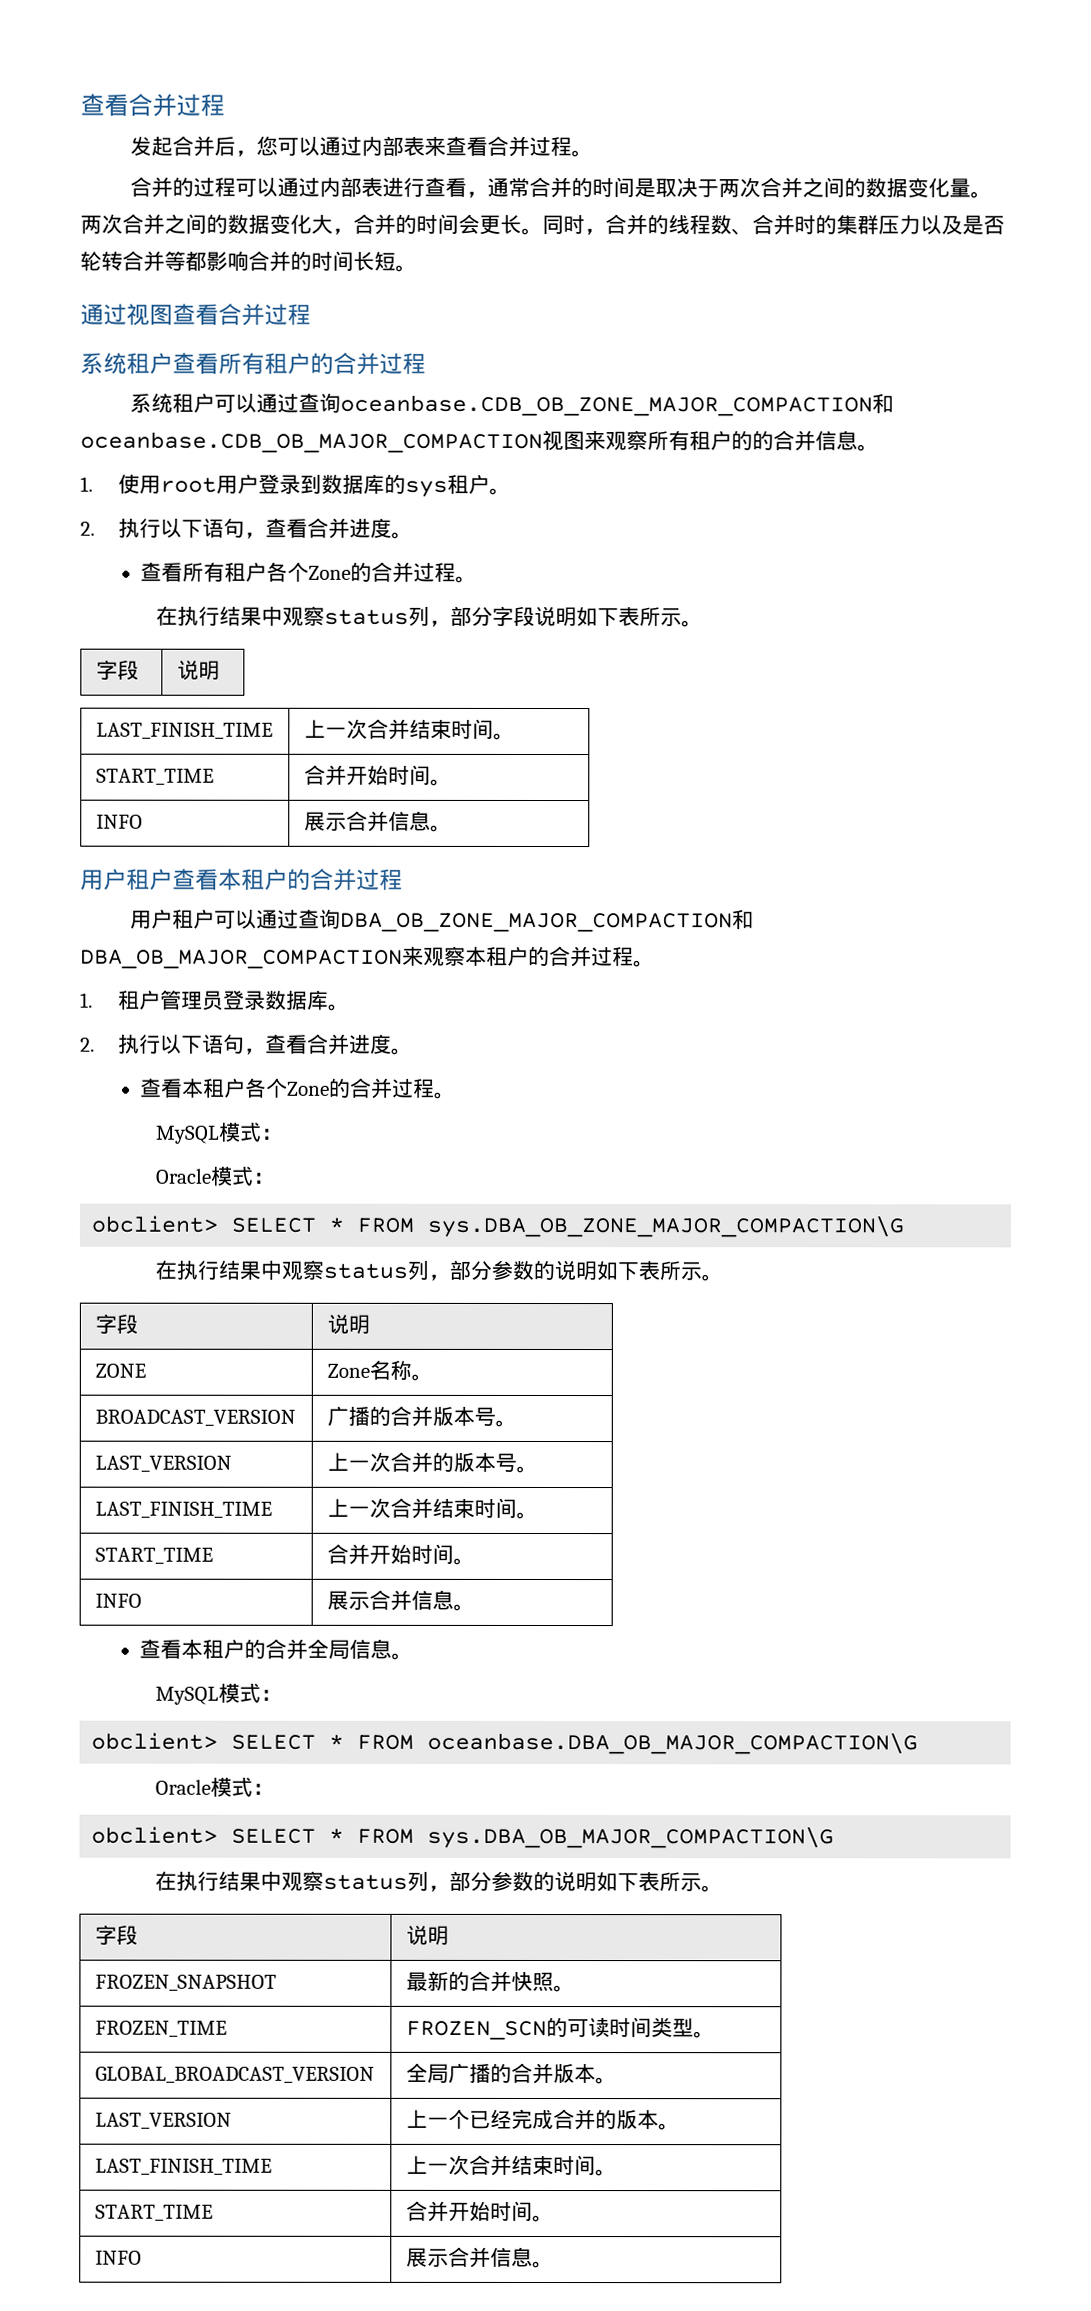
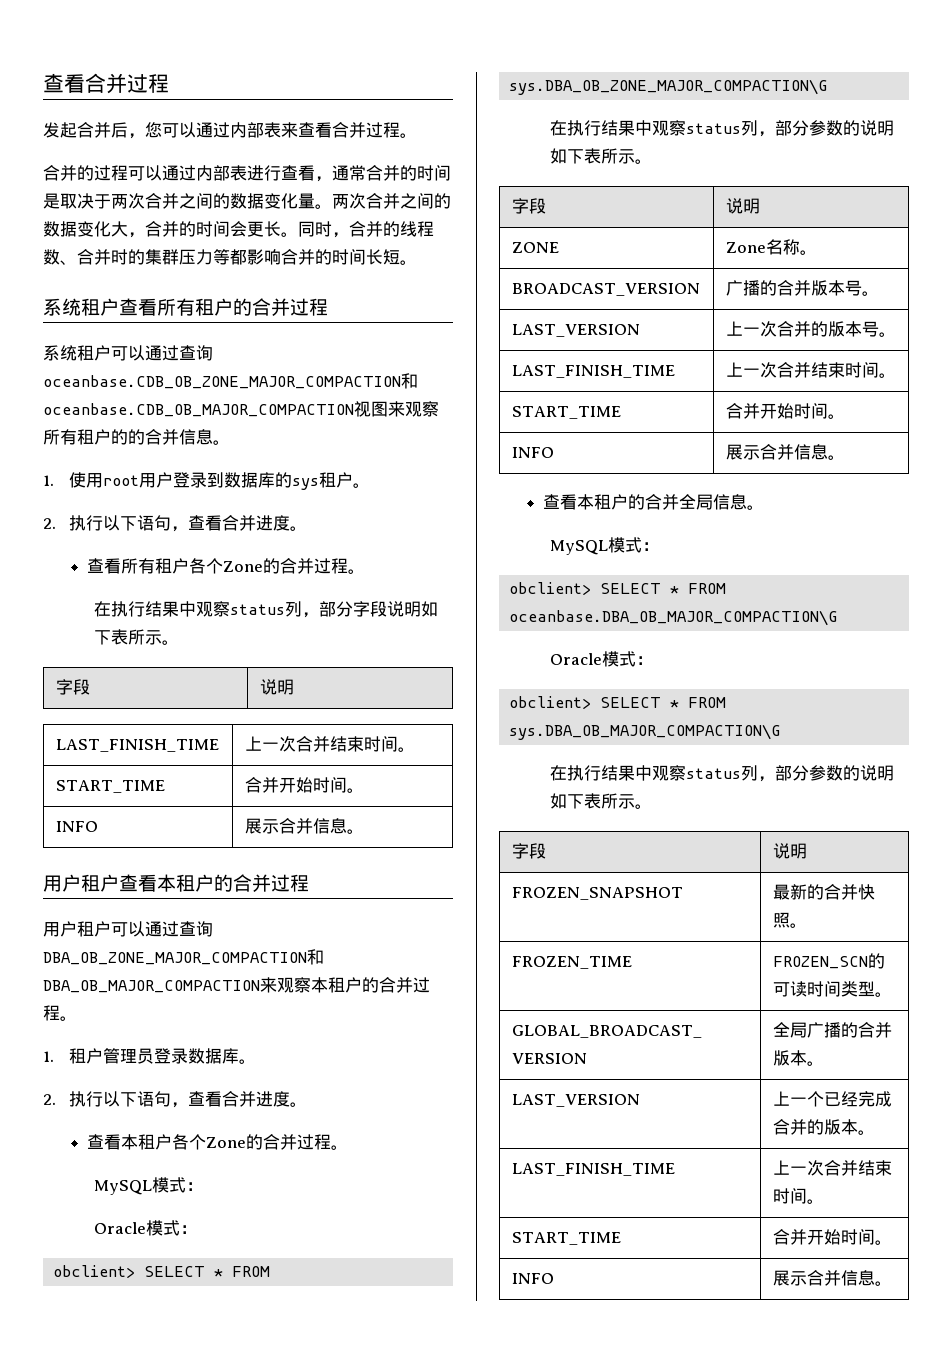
- 同时，合并的线程数、合并时的集群压力以及是否轮转合并等都影响合并的时间长短。
+ 同时，合并的线程数、合并时的集群压力等都影响合并的时间长短。
- 通过视图查看合并过程

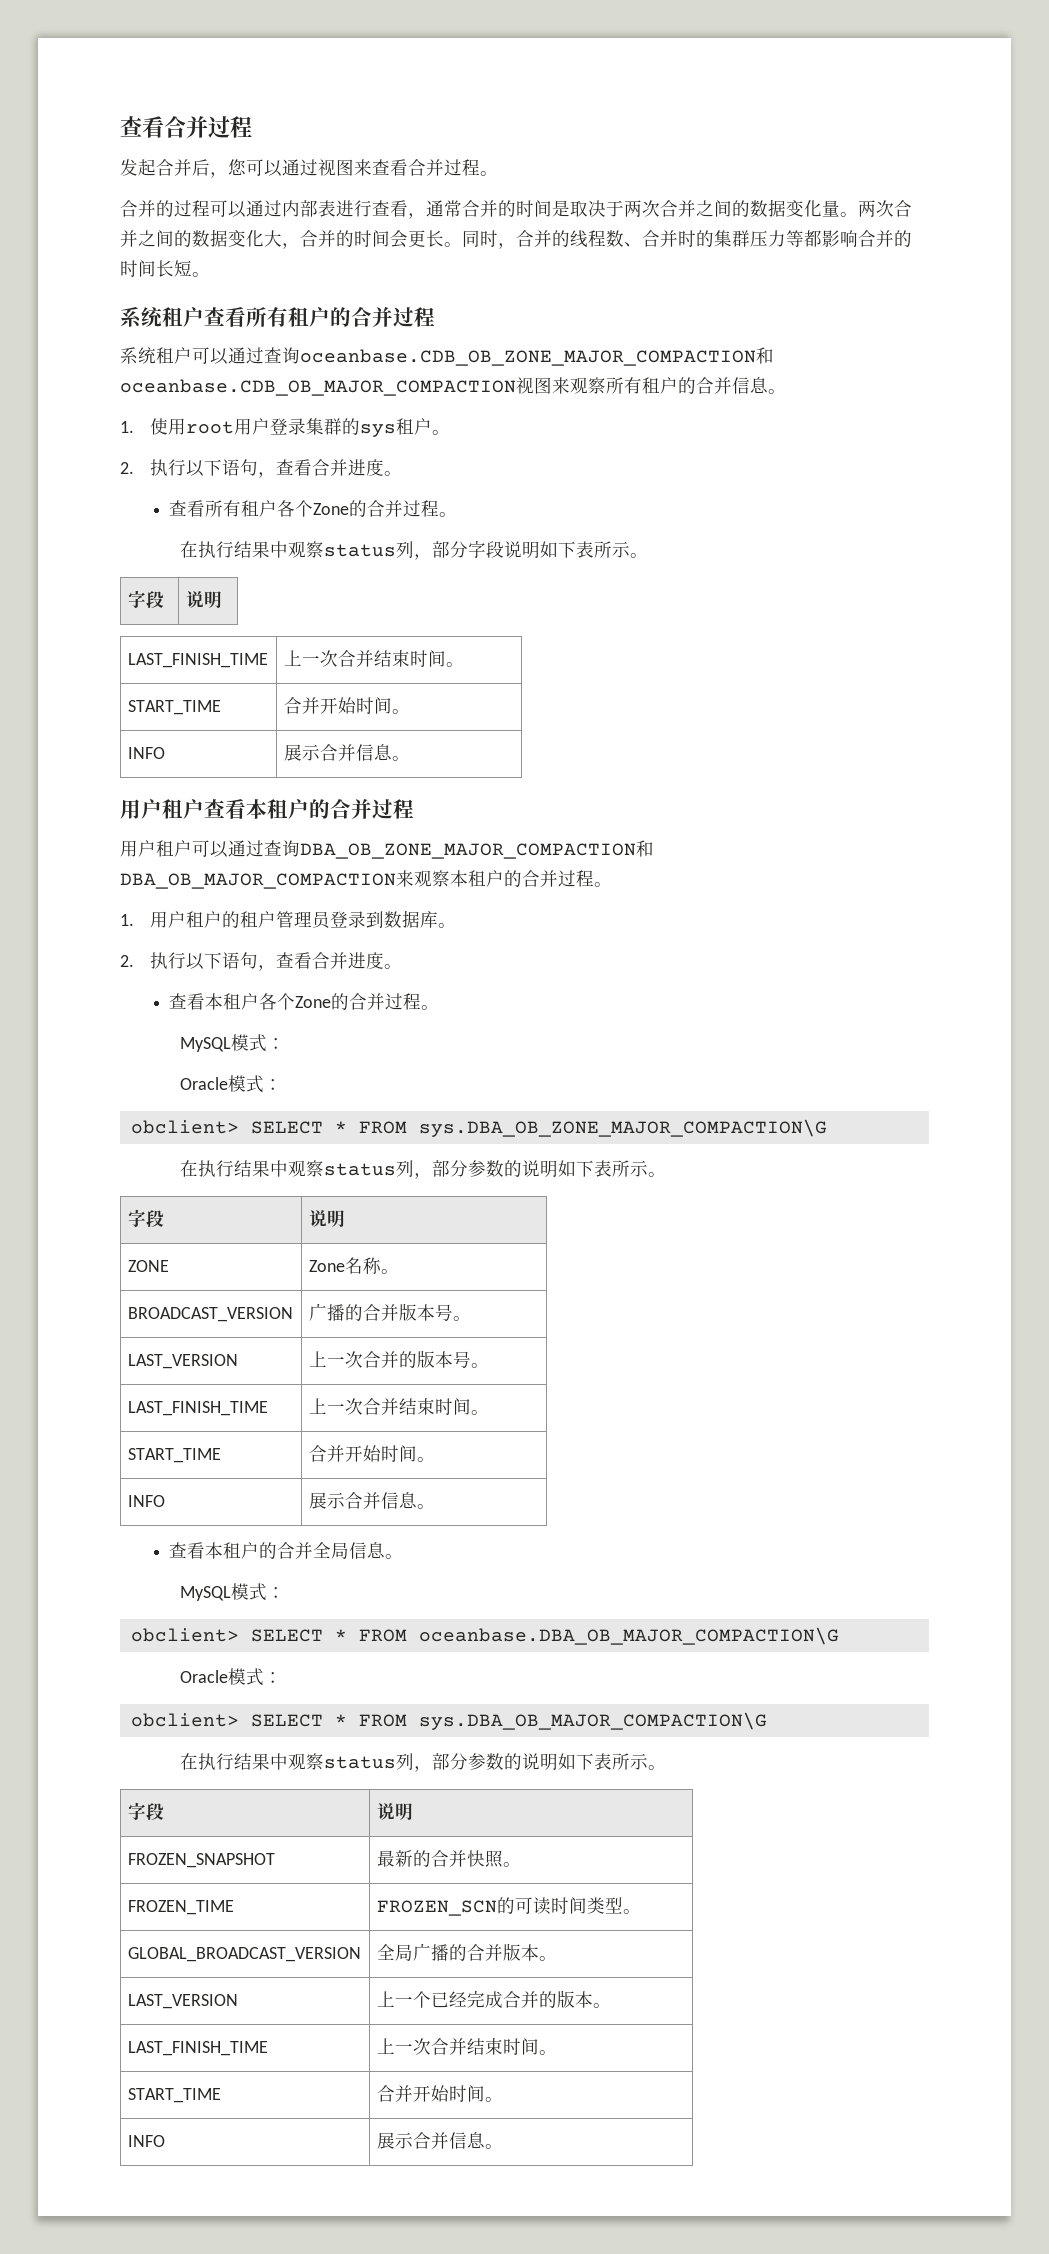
- 发起合并后，您可以通过内部表来查看合并过程。
+ 发起合并后，您可以通过视图来查看合并过程。
- 系统租户可以通过查询oceanbase.CDB_OB_ZONE_MAJOR_COMPACTION和oceanbase.CDB_OB_MAJOR_COMPACTION视图来观察所有租户的的合并信息。
+ 系统租户可以通过查询oceanbase.CDB_OB_ZONE_MAJOR_COMPACTION和oceanbase.CDB_OB_MAJOR_COMPACTION视图来观察所有租户的合并信息。
- 1.使用root用户登录到数据库的sys租户。
+ 1.使用root用户登录集群的sys租户。
- 1.租户管理员登录数据库。
+ 1.用户租户的租户管理员登录到数据库。

